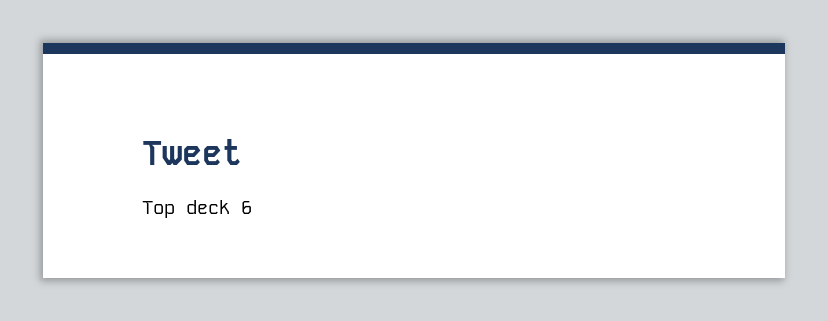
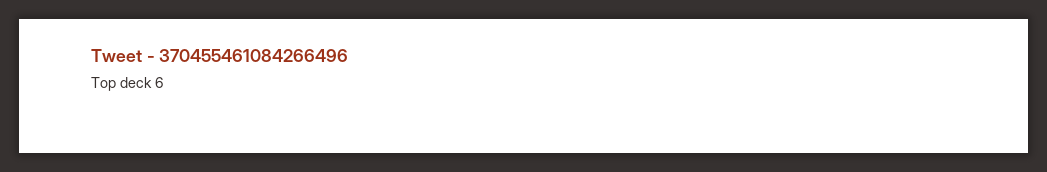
- Tweet
+ Tweet - 370455461084266496

